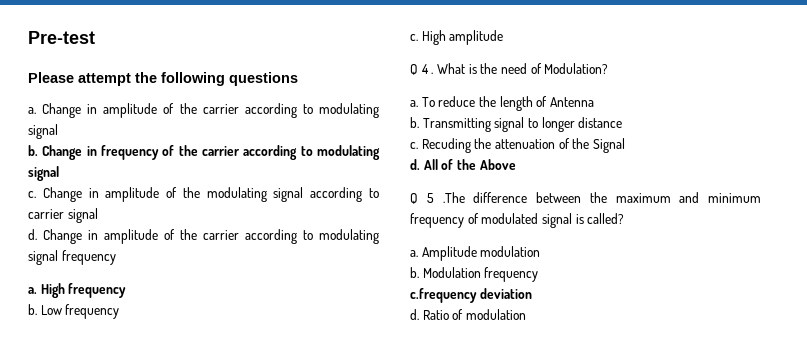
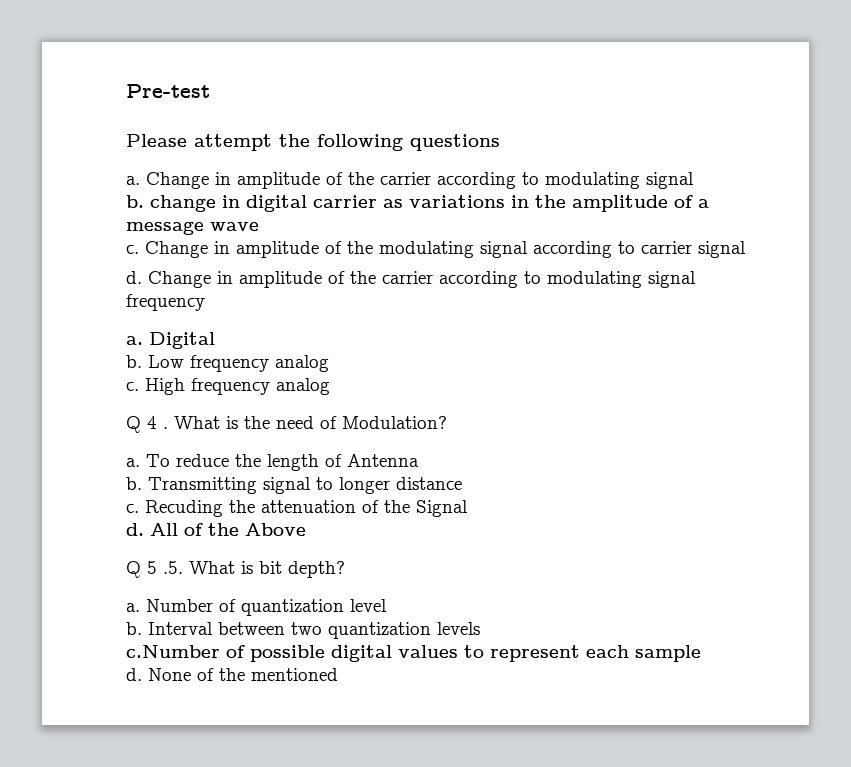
- b. Change in frequency of the carrier according to modulating signal
+ b. change in digital carrier as variations in the amplitude of a message wave
- High frequency
+ Digital
- Low frequency
+ Low frequency analog
- High amplitude
+ High frequency analog
- Q 5 .The difference between the maximum and minimum frequency of modulated signal is called?
- a. Amplitude modulation
- b. Modulation frequency
- c.frequency deviation
- d. Ratio of modulation
+ Q 5 .5. What is bit depth?
+ a. Number of quantization level
+ b. Interval between two quantization levels
+ c.Number of possible digital values to represent each sample
+ d. None of the mentioned

